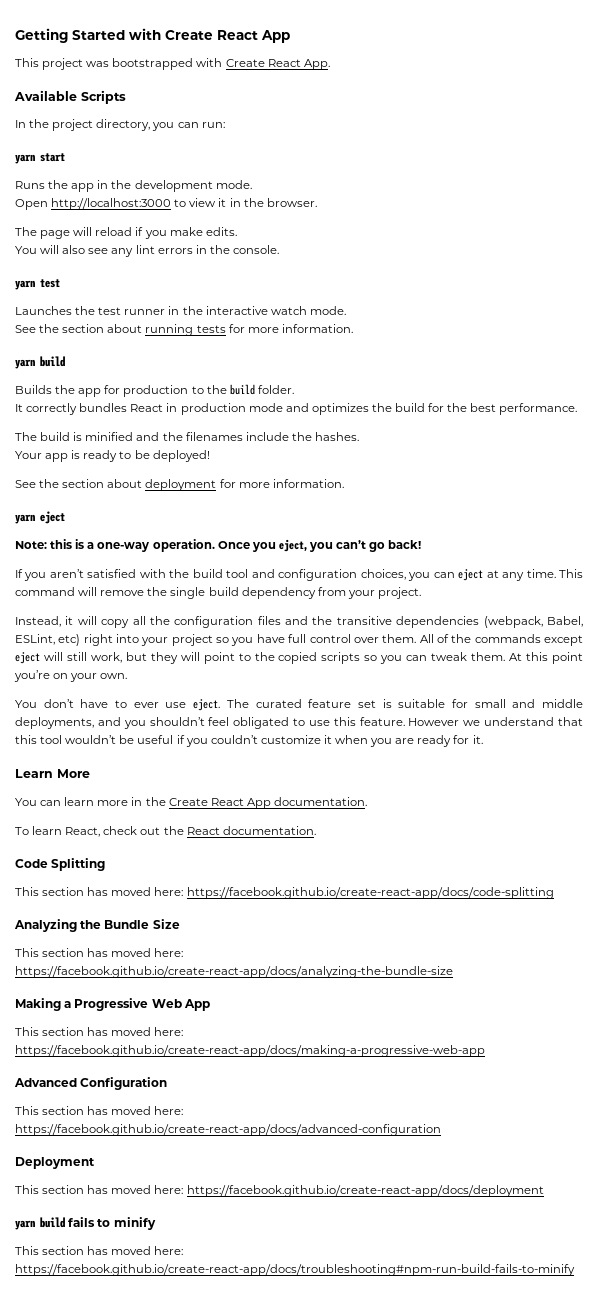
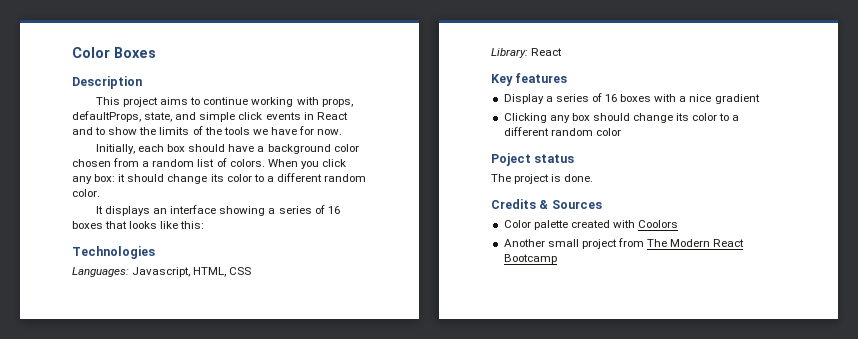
- Getting Started with Create React App
- This project was bootstrapped with Create React App.
- Available Scripts
- In the project directory, you can run:
- yarn start
- Runs the app in the development mode.
- Open http://localhost:3000 to view it in the browser.
- The page will reload if you make edits.
- You will also see any lint errors in the console.
- yarn test
- Launches the test runner in the interactive watch mode.
- See the section about running tests for more information.
- yarn build
- Builds the app for production to the build folder.
- It correctly bundles React in production mode and optimizes the build for the best performance.
- The build is minified and the filenames include the hashes.
- Your app is ready to be deployed!
- See the section about deployment for more information.
- yarn eject
- Note: this is a one-way operation. Once you eject, you can’t go back!
- If you aren’t satisfied with the build tool and configuration choices, you can eject at any time. This command will remove the single build dependency from your project.
- Instead, it will copy all the configuration files and the transitive dependencies (webpack, Babel, ESLint, etc) right into your project so you have full control over them. All of the commands except eject will still work, but they will point to the copied scripts so you can tweak them. At this point you’re on your own.
- You don’t have to ever use eject. The curated feature set is suitable for small and middle deployments, and you shouldn’t feel obligated to use this feature. However we understand that this tool wouldn’t be useful if you couldn’t customize it when you are ready for it.
- Learn More
- You can learn more in the Create React App documentation.
- To learn React, check out the React documentation.
- Code Splitting
- This section has moved here: https://facebook.github.io/create-react-app/docs/code-splitting
- Analyzing the Bundle Size
- This section has moved here: https://facebook.github.io/create-react-app/docs/analyzing-the-bundle-size
- Making a Progressive Web App
- This section has moved here: https://facebook.github.io/create-react-app/docs/making-a-progressive-web-app
- Advanced Configuration
- This section has moved here: https://facebook.github.io/create-react-app/docs/advanced-configuration
- Deployment
- This section has moved here: https://facebook.github.io/create-react-app/docs/deployment
- yarn build fails to minify
- This section has moved here: https://facebook.github.io/create-react-app/docs/troubleshooting#npm-run-build-fails-to-minify
+ Color Boxes
+ Description
+ This project aims to continue working with props, defaultProps, state, and simple click events in React and to show the limits of the tools we have for now.
+ Initially, each box should have a background color chosen from a random list of colors. When you click any box: it should change its color to a different random color.
+ It displays an interface showing a series of 16 boxes that looks like this:
+ Technologies
+ Languages: Javascript, HTML, CSS
+ Library: React
+ Key features
+ Display a series of 16 boxes with a nice gradient
+ Clicking any box should change its color to a different random color
+ Poject status
+ The project is done.
+ Credits & Sources
+ Color palette created with Coolors
+ Another small project from The Modern React Bootcamp

